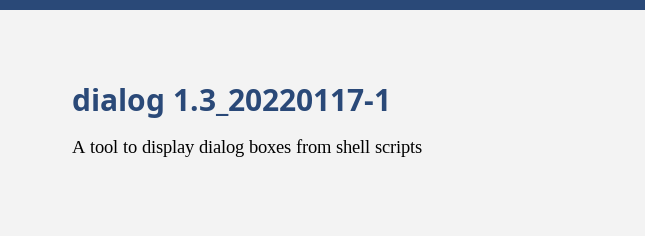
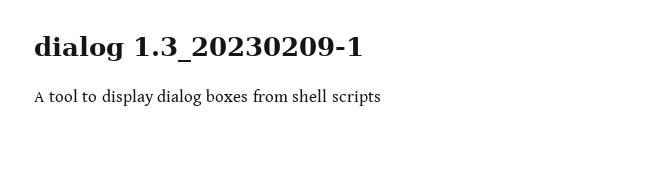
- dialog 1.3_20220117-1
+ dialog 1.3_20230209-1

